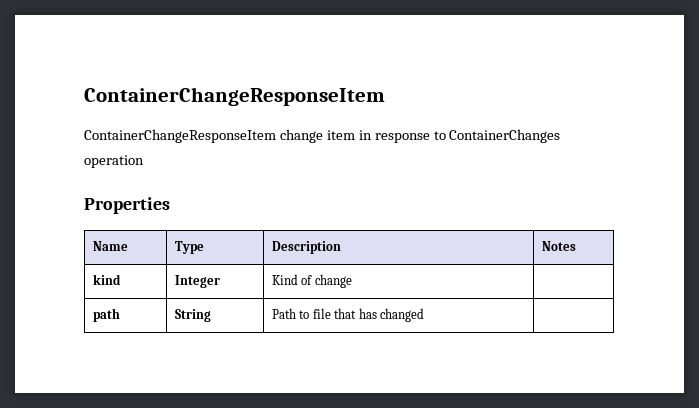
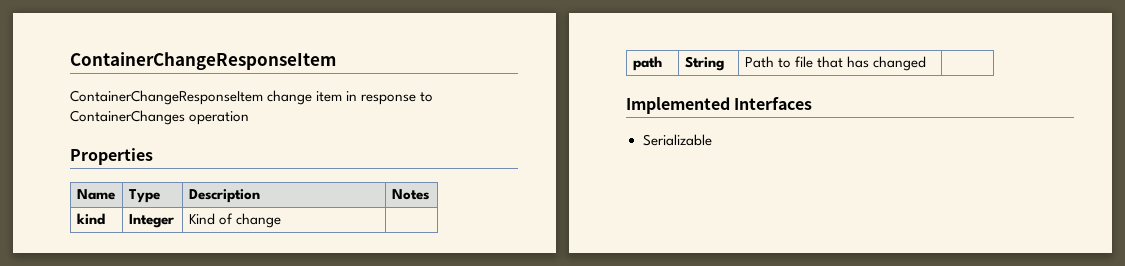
+ Implemented Interfaces
+ Serializable

